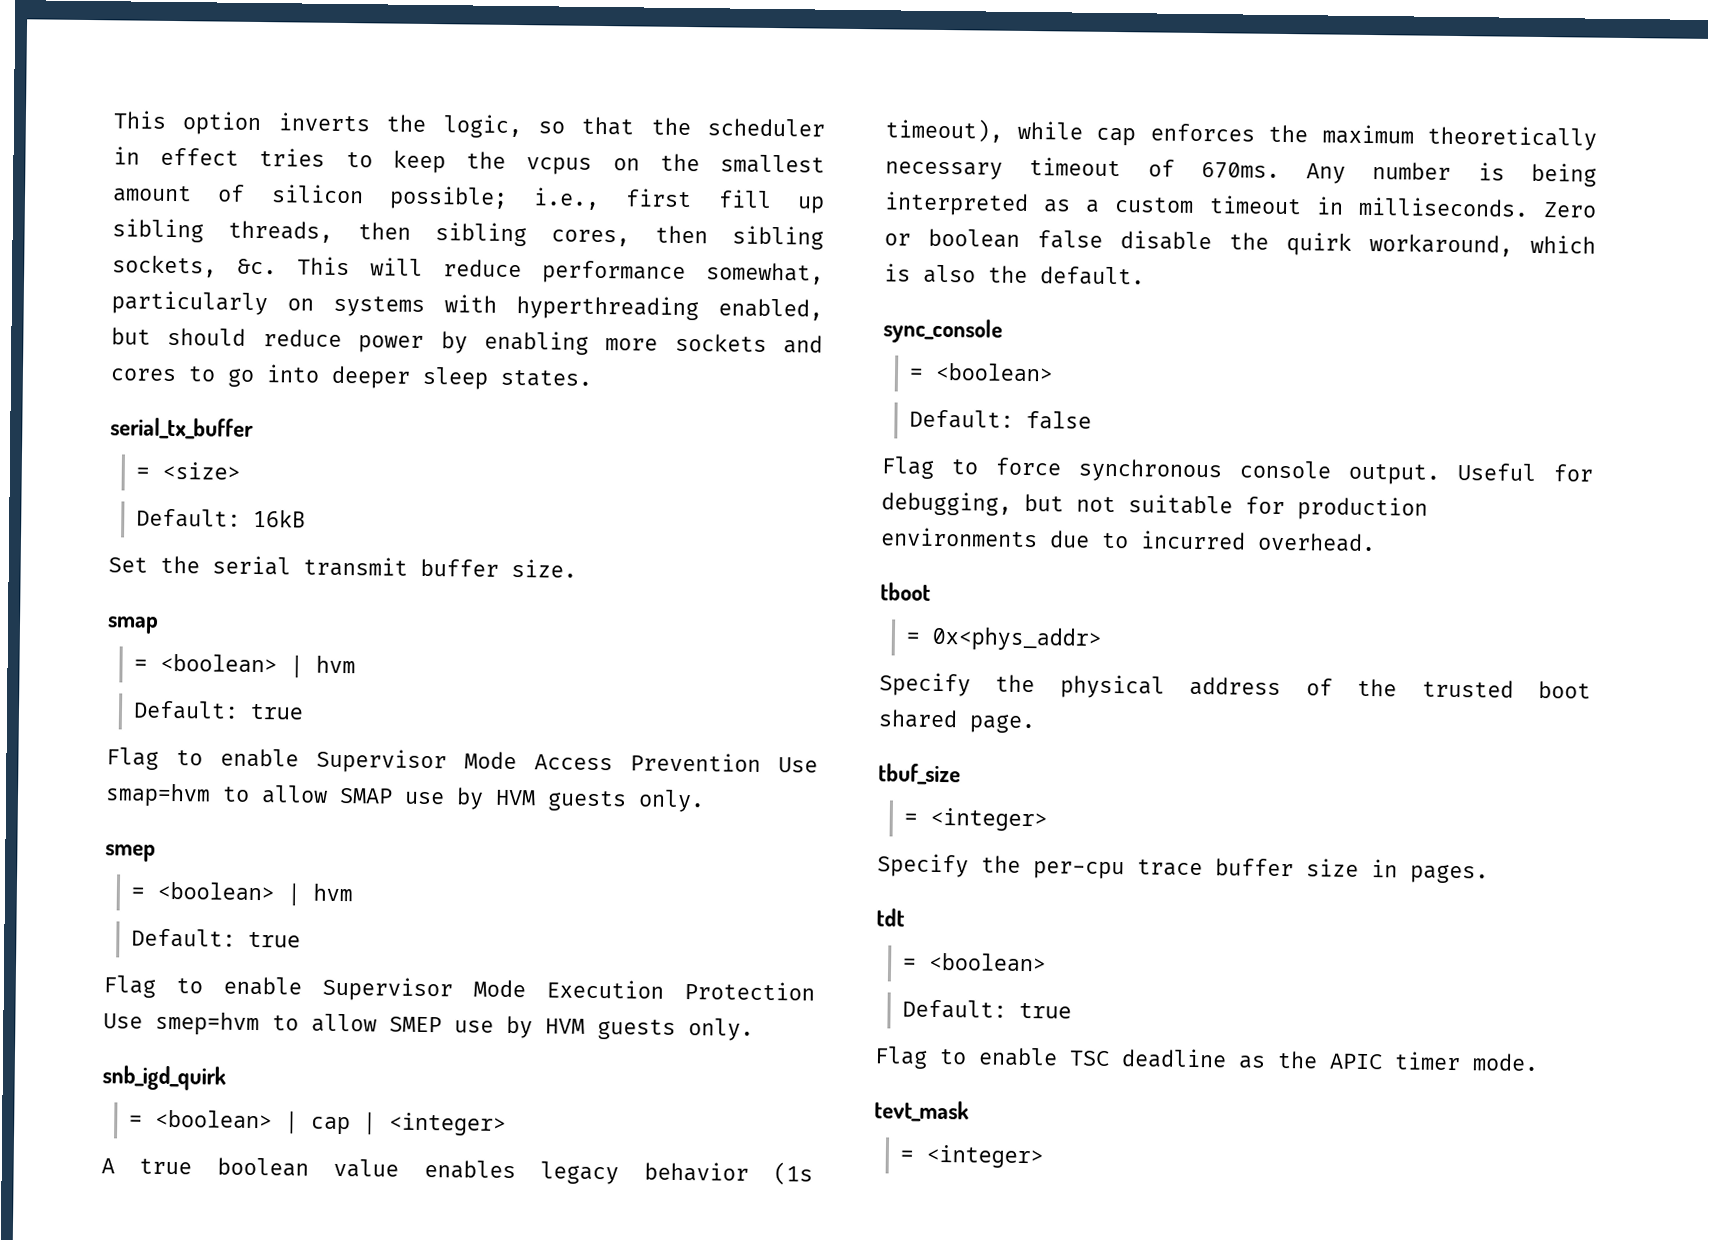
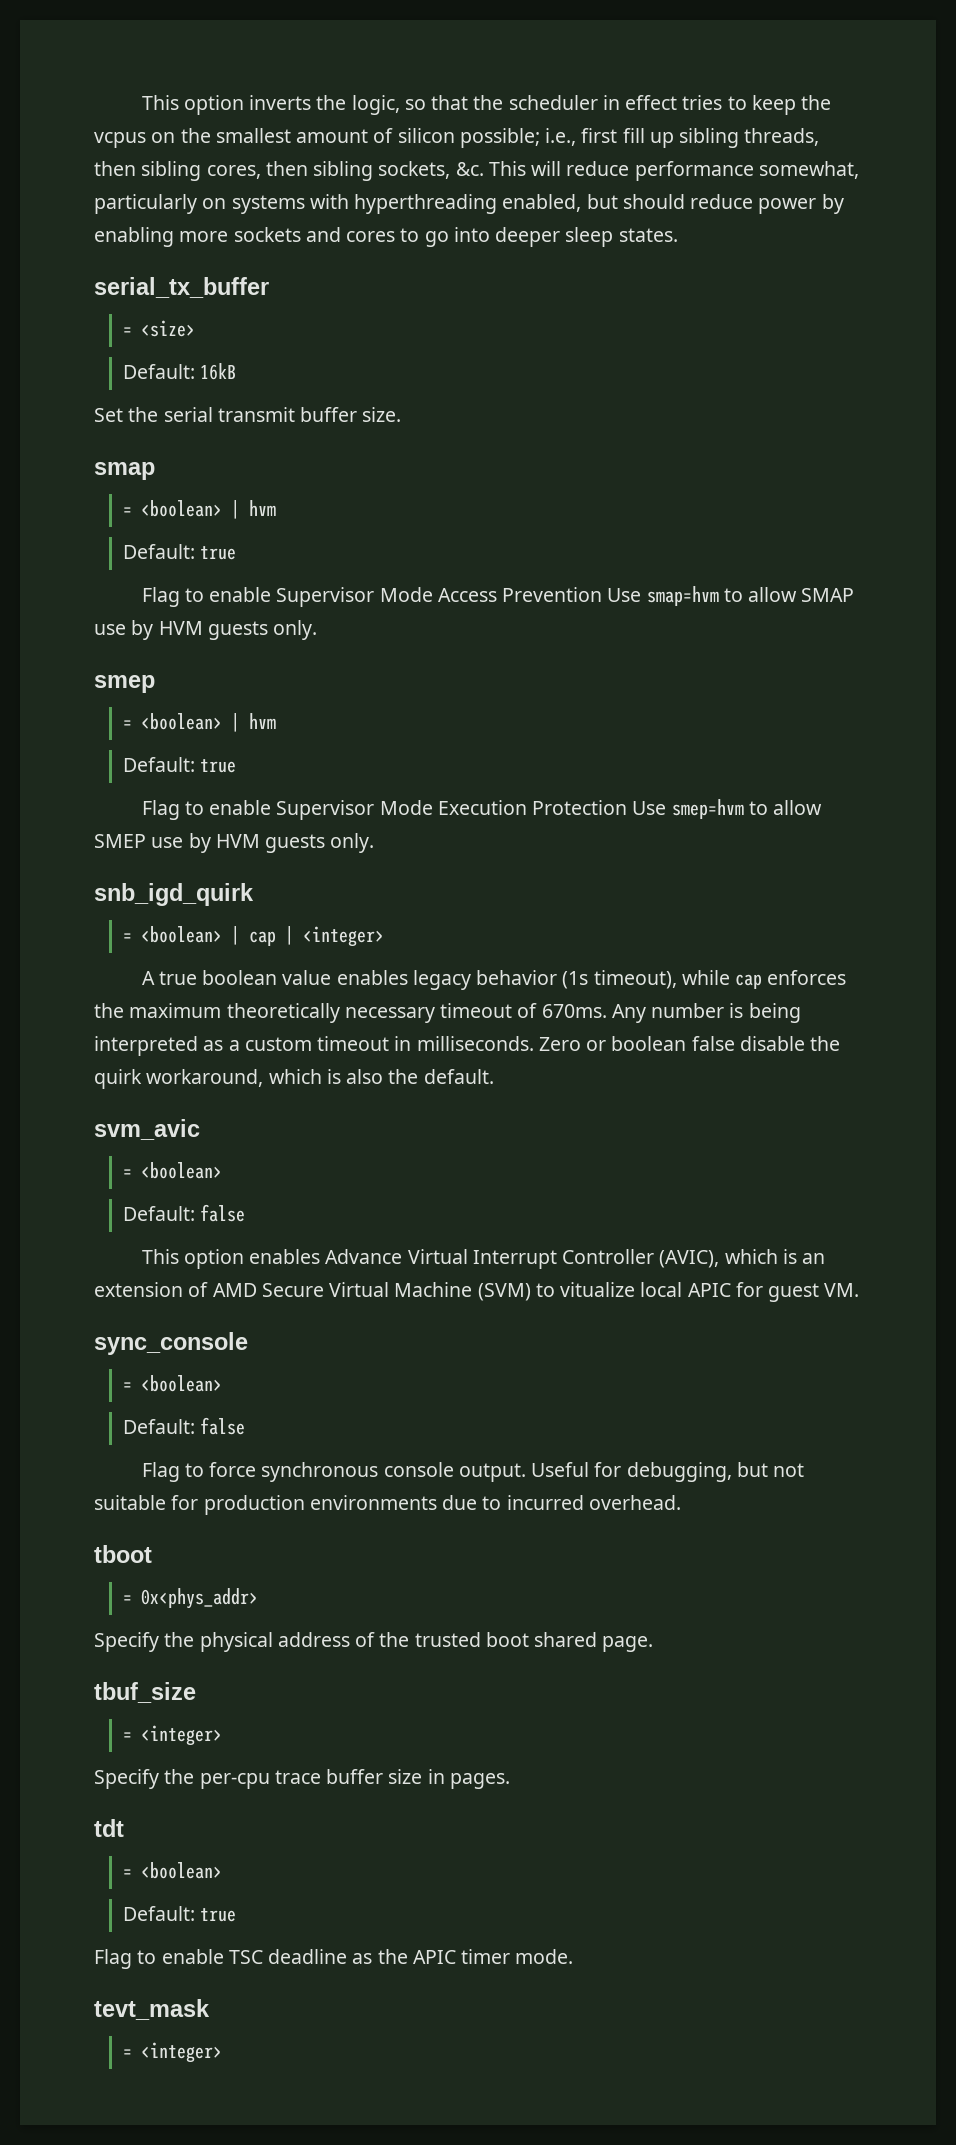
+ svm_avic
+ = <boolean>
+ Default: false
+ This option enables Advance Virtual Interrupt Controller (AVIC), which is an extension of AMD Secure Virtual Machine (SVM) to vitualize local APIC for guest VM.

